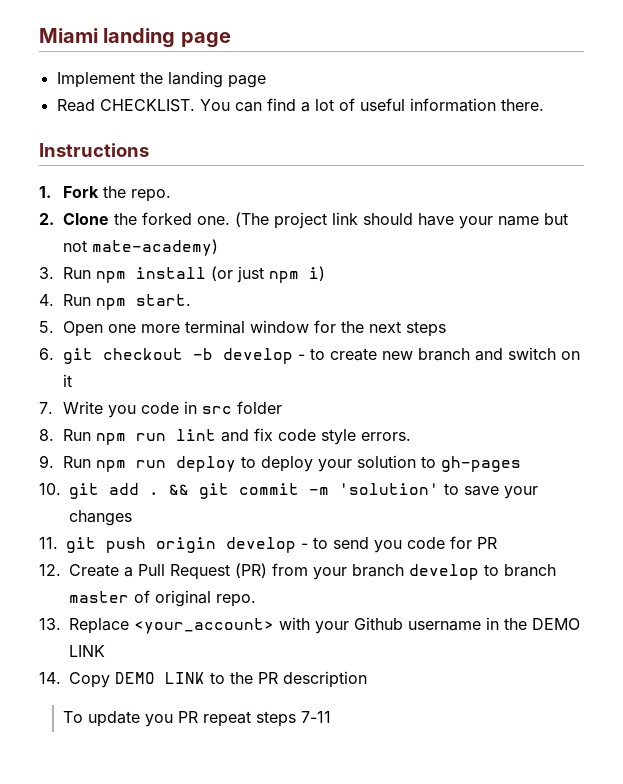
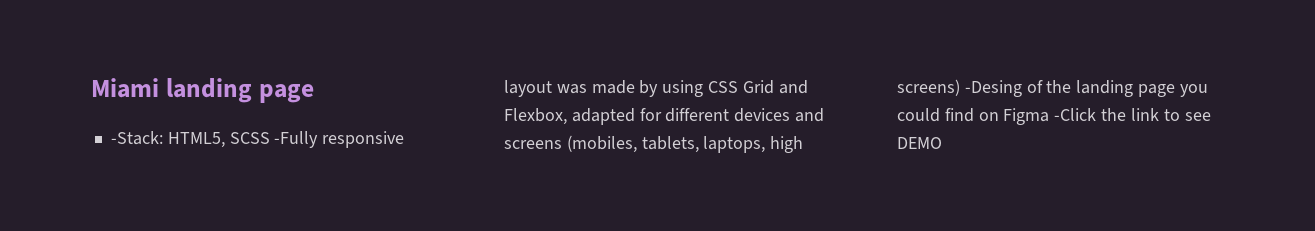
- Implement the landing page
- Read CHECKLIST. You can find a lot of useful information there.
- Instructions
- 1. Fork the repo.
- 2. Clone the forked one. (The project link should have your name but not mate-academy)
- 3. Run npm install (or just npm i)
- 4. Run npm start.
- 5. Open one more terminal window for the next steps
- 6. git checkout -b develop - to create new branch and switch on it
- 7. Write you code in src folder
- 8. Run npm run lint and fix code style errors.
- 9. Run npm run deploy to deploy your solution to gh-pages
- 10. git add . && git commit -m 'solution' to save your changes
- 11. git push origin develop - to send you code for PR
- 12. Create a Pull Request (PR) from your branch develop to branch master of original repo.
- 13. Replace <your_account> with your Github username in the DEMO LINK
- 14. Copy DEMO LINK to the PR description
- To update you PR repeat steps 7-11
+ -Stack: HTML5, SCSS -Fully responsive layout was made by using CSS Grid and Flexbox, adapted for different devices and screens (mobiles, tablets, laptops, high screens) -Desing of the landing page you could find on Figma -Click the link to see DEMO

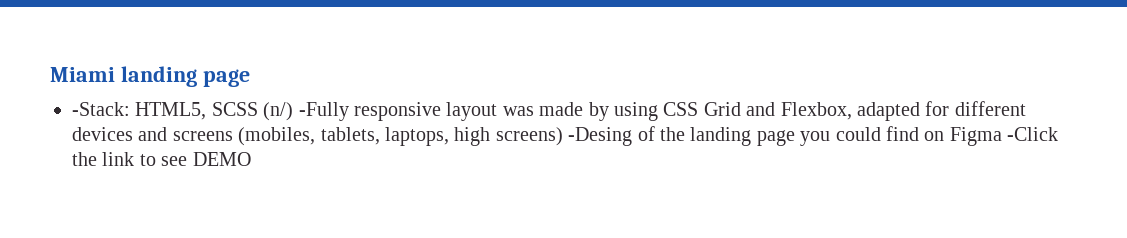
- -Stack: HTML5, SCSS -Fully responsive layout was made by using CSS Grid and Flexbox, adapted for different devices and screens (mobiles, tablets, laptops, high screens) -Desing of the landing page you could find on Figma -Click the link to see DEMO
+ -Stack: HTML5, SCSS (n/) -Fully responsive layout was made by using CSS Grid and Flexbox, adapted for different devices and screens (mobiles, tablets, laptops, high screens) -Desing of the landing page you could find on Figma -Click the link to see DEMO

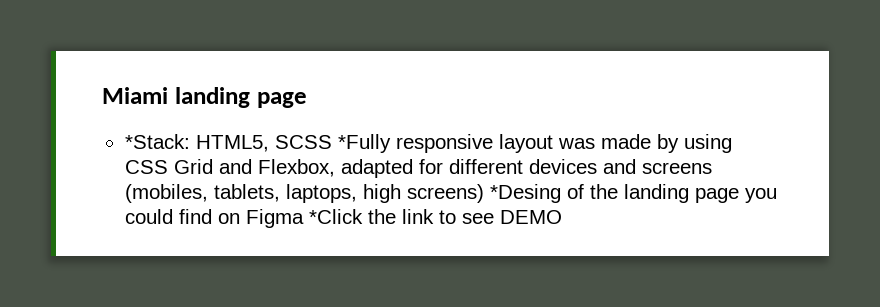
- -Stack: HTML5, SCSS (n/) -Fully responsive layout was made by using CSS Grid and Flexbox, adapted for different devices and screens (mobiles, tablets, laptops, high screens) -Desing of the landing page you could find on Figma -Click the link to see DEMO
+ *Stack: HTML5, SCSS *Fully responsive layout was made by using CSS Grid and Flexbox, adapted for different devices and screens (mobiles, tablets, laptops, high screens) *Desing of the landing page you could find on Figma *Click the link to see DEMO

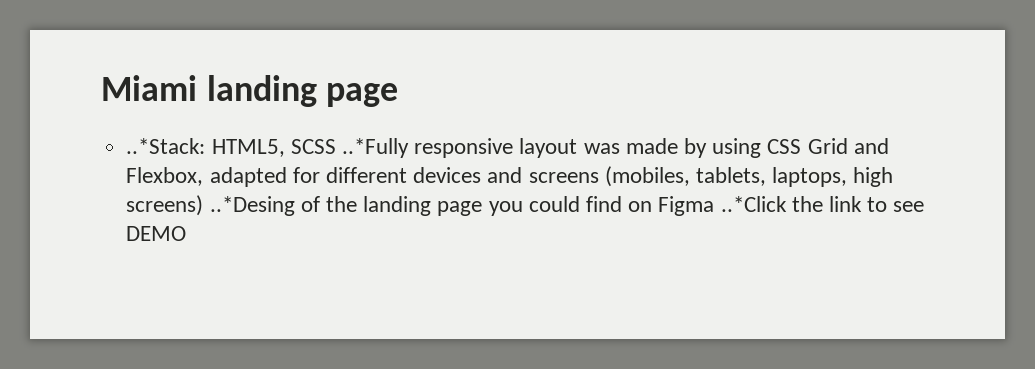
- *Stack: HTML5, SCSS *Fully responsive layout was made by using CSS Grid and Flexbox, adapted for different devices and screens (mobiles, tablets, laptops, high screens) *Desing of the landing page you could find on Figma *Click the link to see DEMO
+ ..*Stack: HTML5, SCSS ..*Fully responsive layout was made by using CSS Grid and Flexbox, adapted for different devices and screens (mobiles, tablets, laptops, high screens) ..*Desing of the landing page you could find on Figma ..*Click the link to see DEMO

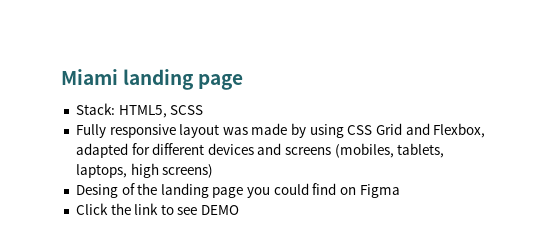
- ..*Stack: HTML5, SCSS ..*Fully responsive layout was made by using CSS Grid and Flexbox, adapted for different devices and screens (mobiles, tablets, laptops, high screens) ..*Desing of the landing page you could find on Figma ..*Click the link to see DEMO
+ Stack: HTML5, SCSS
+ Fully responsive layout was made by using CSS Grid and Flexbox, adapted for different devices and screens (mobiles, tablets, laptops, high screens)
+ Desing of the landing page you could find on Figma
+ Click the link to see DEMO

